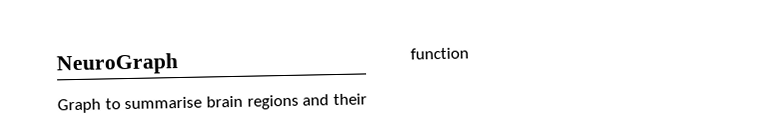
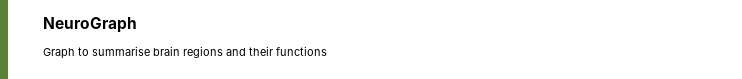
- Graph to summarise brain regions and their function
+ Graph to summarise brain regions and their functions

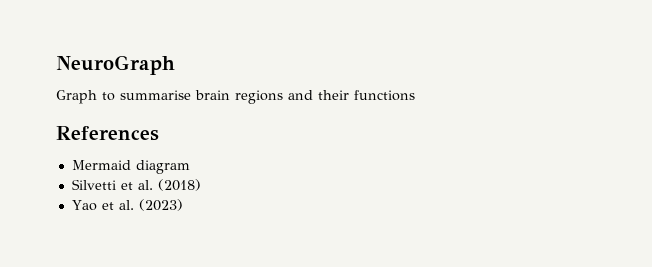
+ References
+ Mermaid diagram
+ Silvetti et al. (2018)
+ Yao et al. (2023)

